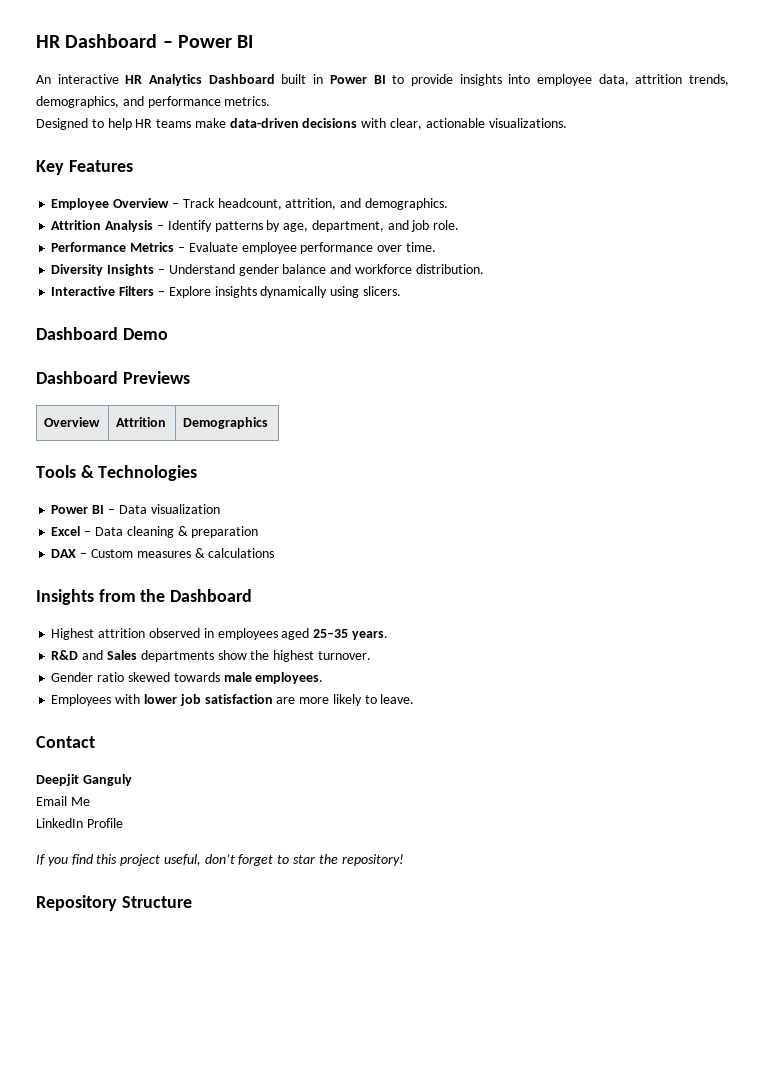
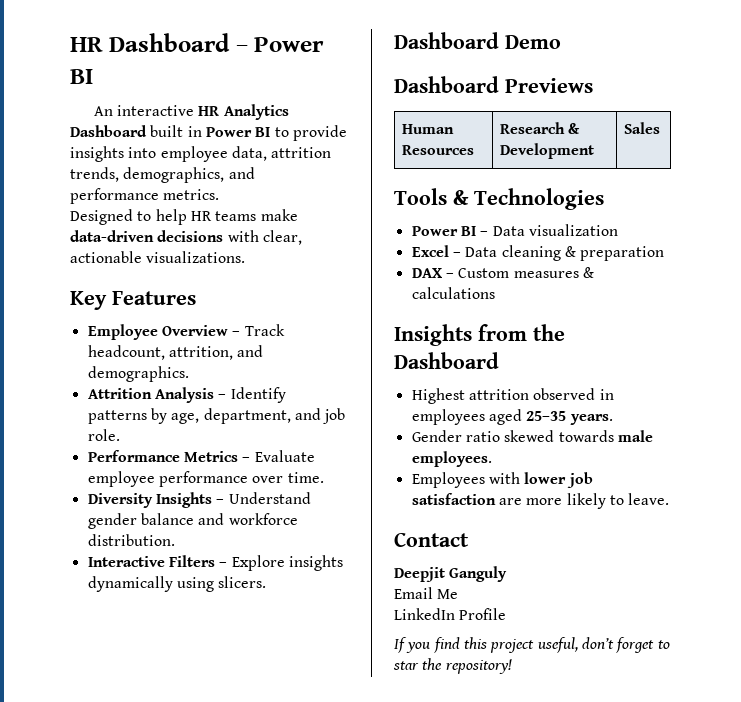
- Overview | Attrition | Demographics
+ Human Resources | Research & Development | Sales
- R&D and Sales departments show the highest turnover.
- Repository Structure

